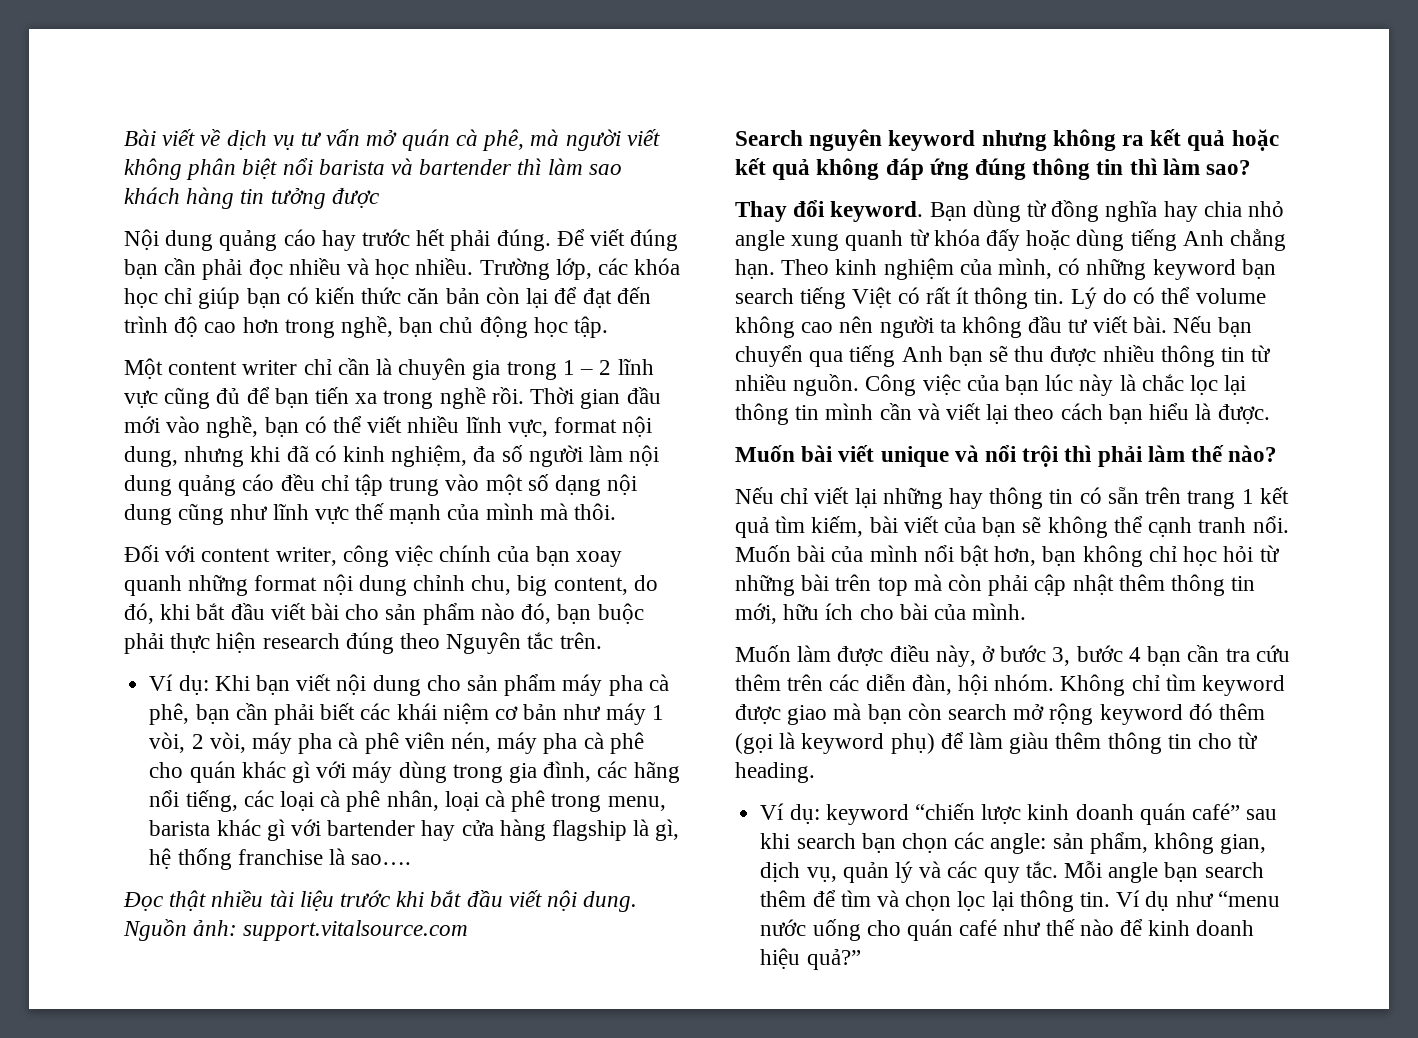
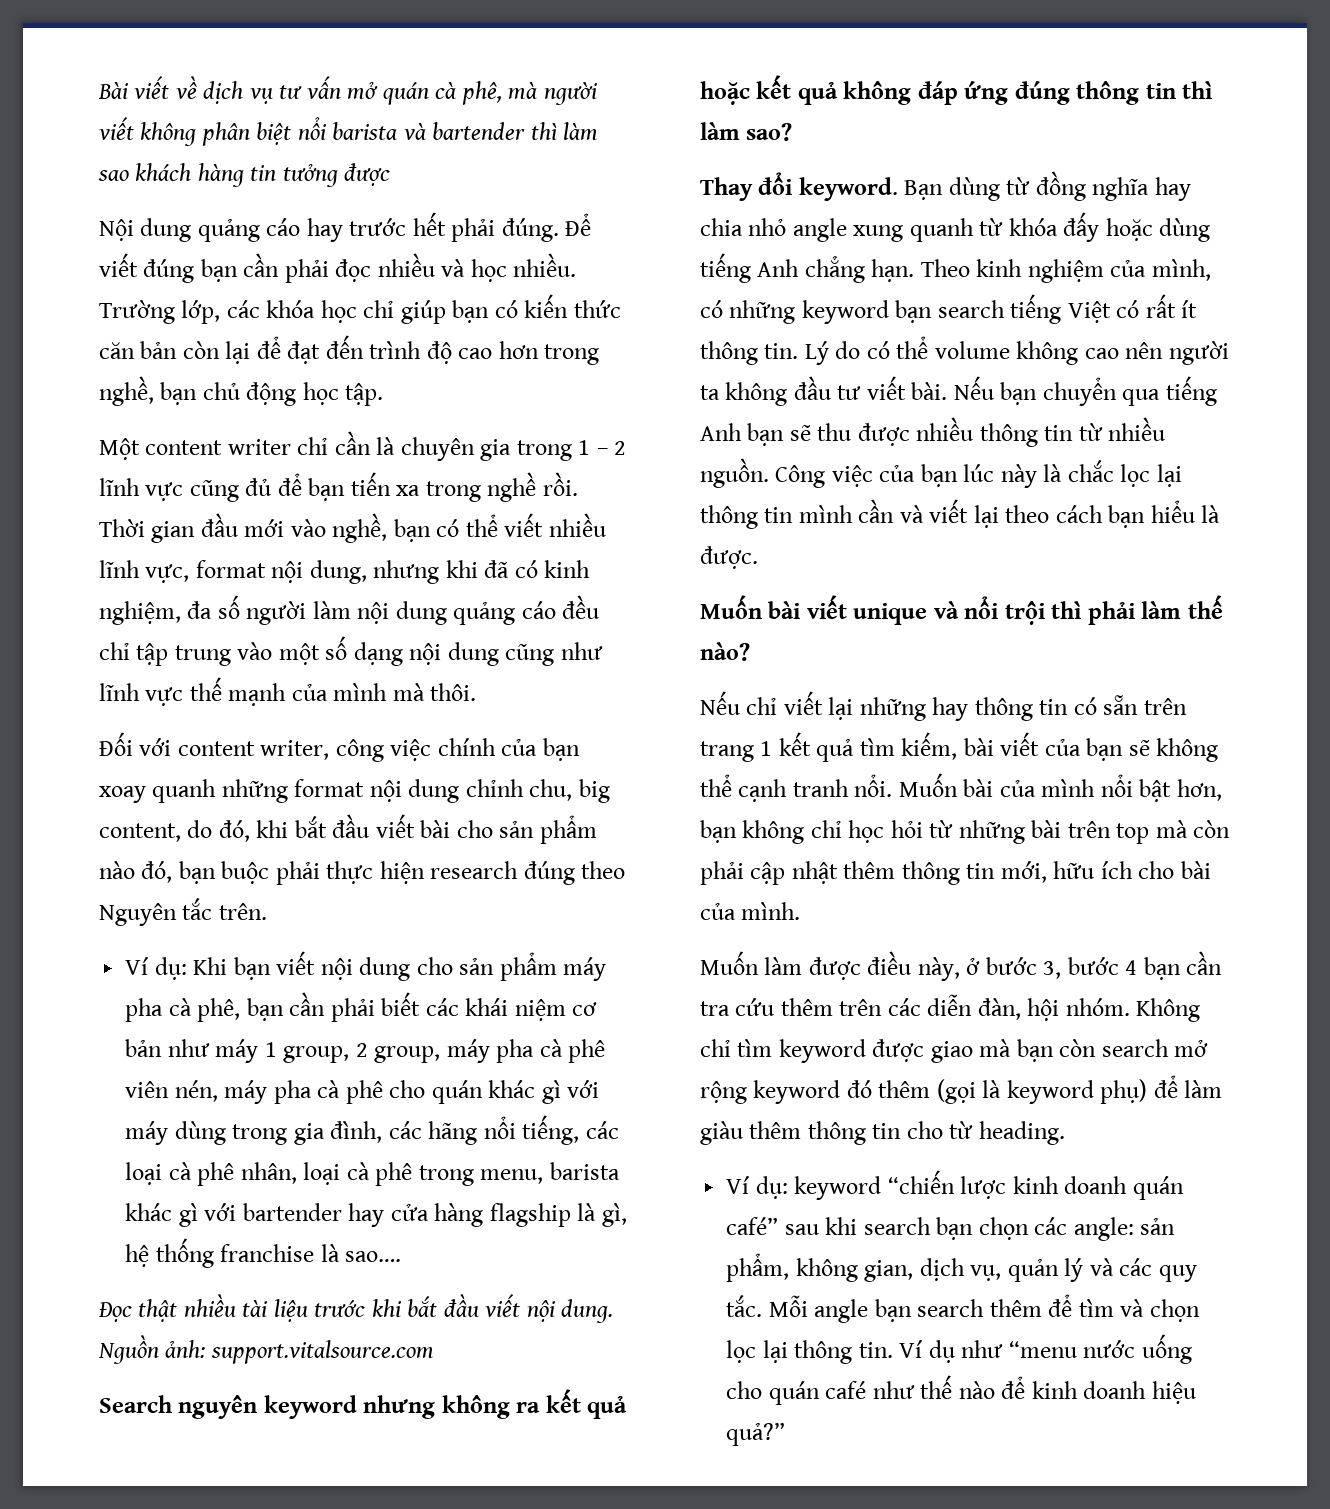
- Khi bạn viết nội dung cho sản phẩm máy pha cà phê, bạn cần phải biết các khái niệm cơ bản như máy 1 vòi, 2 vòi, máy pha cà phê viên nén, máy pha cà phê cho quán khác gì với máy dùng trong gia đình, các hãng nổi tiếng, các loại cà phê nhân, loại cà phê trong menu, barista khác gì với bartender hay cửa hàng flagship là gì, hệ thống franchise là sao….
+ Khi bạn viết nội dung cho sản phẩm máy pha cà phê, bạn cần phải biết các khái niệm cơ bản như máy 1 group, 2 group, máy pha cà phê viên nén, máy pha cà phê cho quán khác gì với máy dùng trong gia đình, các hãng nổi tiếng, các loại cà phê nhân, loại cà phê trong menu, barista khác gì với bartender hay cửa hàng flagship là gì, hệ thống franchise là sao….

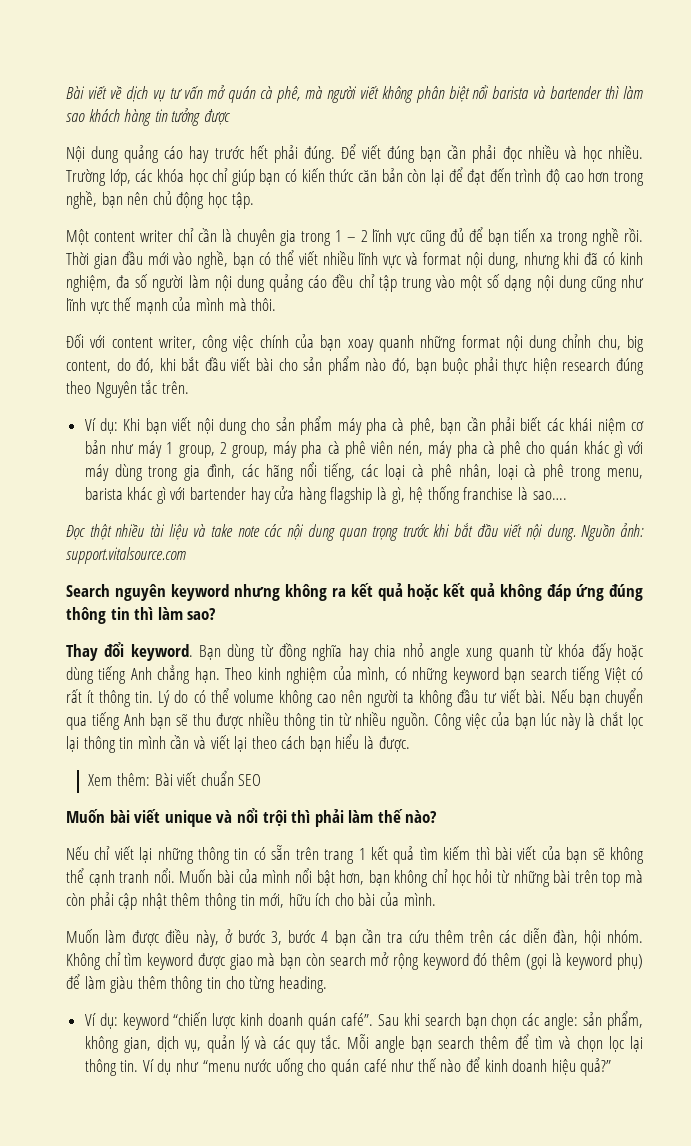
- Trường lớp, các khóa học chỉ giúp bạn có kiến thức căn bản còn lại để đạt đến trình độ cao hơn trong nghề, bạn chủ động học tập.
+ Trường lớp, các khóa học chỉ giúp bạn có kiến thức căn bản còn lại để đạt đến trình độ cao hơn trong nghề, bạn nên chủ động học tập.
- Thời gian đầu mới vào nghề, bạn có thể viết nhiều lĩnh vực, format nội dung, nhưng khi đã có kinh nghiệm, đa số người làm nội dung quảng cáo đều chỉ tập trung vào một số dạng nội dung cũng như lĩnh vực thế mạnh của mình mà thôi.
+ Thời gian đầu mới vào nghề, bạn có thể viết nhiều lĩnh vực và format nội dung, nhưng khi đã có kinh nghiệm, đa số người làm nội dung quảng cáo đều chỉ tập trung vào một số dạng nội dung cũng như lĩnh vực thế mạnh của mình mà thôi.
- Đọc thật nhiều tài liệu trước khi bắt đầu viết nội dung.
+ Đọc thật nhiều tài liệu và take note các nội dung quan trọng trước khi bắt đầu viết nội dung.
- Công việc của bạn lúc này là chắc lọc lại thông tin mình cần và viết lại theo cách bạn hiểu là được.
+ Công việc của bạn lúc này là chắt lọc lại thông tin mình cần và viết lại theo cách bạn hiểu là được.
+ Xem thêm: Bài viết chuẩn SEO
- Nếu chỉ viết lại những hay thông tin có sẵn trên trang 1 kết quả tìm kiếm, bài viết của bạn sẽ không thể cạnh tranh nổi.
+ Nếu chỉ viết lại những thông tin có sẵn trên trang 1 kết quả tìm kiếm thì bài viết của bạn sẽ không thể cạnh tranh nổi.
- Không chỉ tìm keyword được giao mà bạn còn search mở rộng keyword đó thêm (gọi là keyword phụ) để làm giàu thêm thông tin cho từ heading.
+ Không chỉ tìm keyword được giao mà bạn còn search mở rộng keyword đó thêm (gọi là keyword phụ) để làm giàu thêm thông tin cho từng heading.
- Ví dụ: keyword “chiến lược kinh doanh quán café” sau khi search bạn chọn các angle: sản phẩm, không gian, dịch vụ, quản lý và các quy tắc.
+ Ví dụ: keyword “chiến lược kinh doanh quán café”. Sau khi search bạn chọn các angle: sản phẩm, không gian, dịch vụ, quản lý và các quy tắc.

